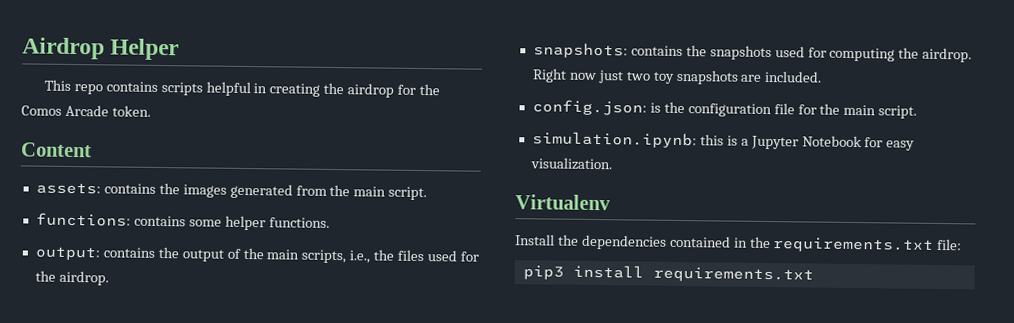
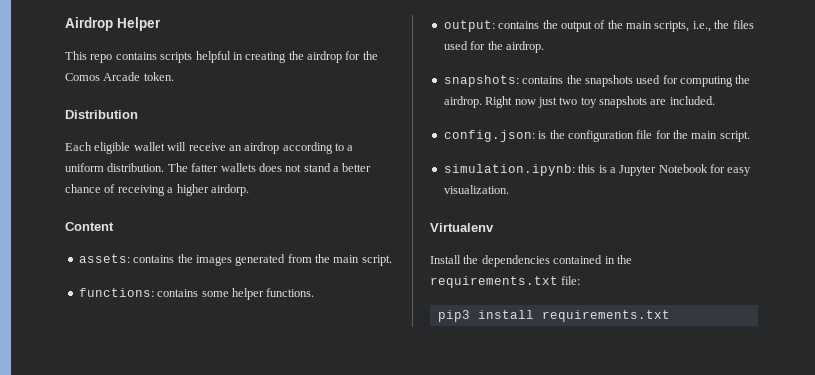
+ Distribution
+ Each eligible wallet will receive an airdrop according to a uniform distribution. The fatter wallets does not stand a better chance of receiving a higher airdorp.

